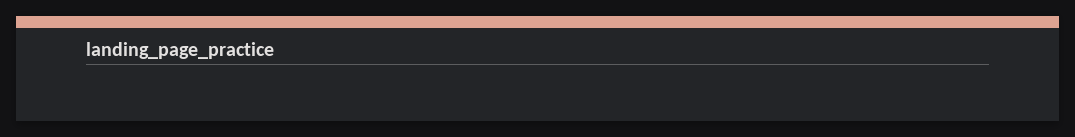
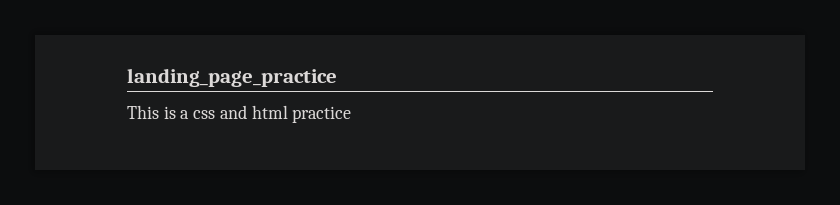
+ This is a css and html practice

